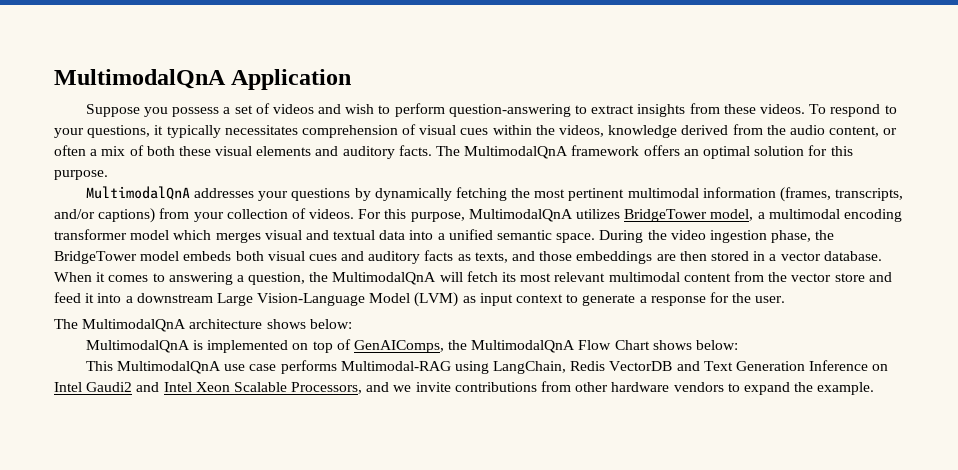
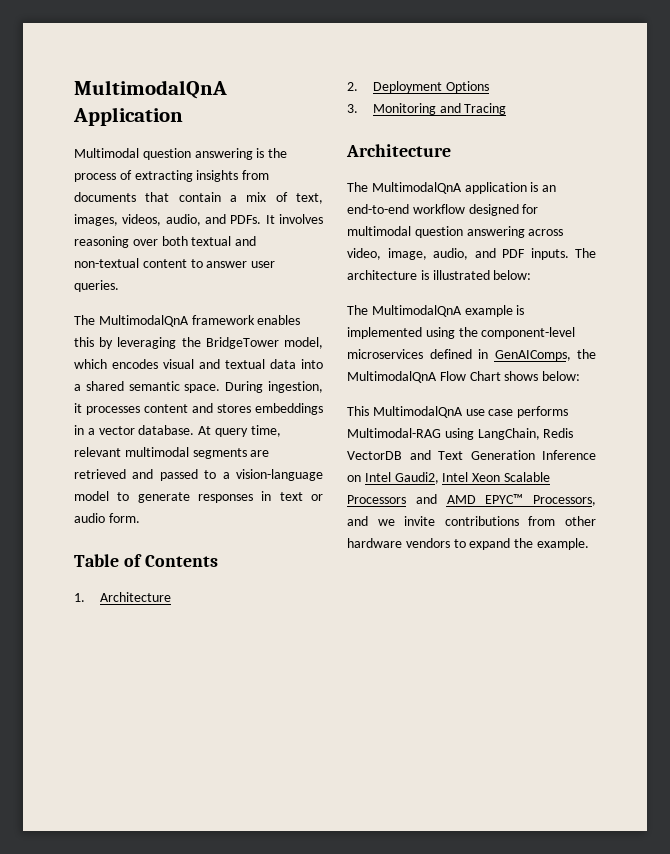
- Suppose you possess a set of videos and wish to perform question-answering to extract insights from these videos. To respond to your questions, it typically necessitates comprehension of visual cues within the videos, knowledge derived from the audio content, or often a mix of both these visual elements and auditory facts. The MultimodalQnA framework offers an optimal solution for this purpose.
- MultimodalQnA addresses your questions by dynamically fetching the most pertinent multimodal information (frames, transcripts, and/or captions) from your collection of videos. For this purpose, MultimodalQnA utilizes BridgeTower model, a multimodal encoding transformer model which merges visual and textual data into a unified semantic space.
+ Multimodal question answering is the process of extracting insights from documents that contain a mix of text, images, videos, audio, and PDFs. It involves reasoning over both textual and non-textual content to answer user queries.
+ The MultimodalQnA framework enables this by leveraging the BridgeTower model, which encodes visual and textual data into a shared semantic space.
- During the video ingestion phase, the BridgeTower model embeds both visual cues and auditory facts as texts, and those embeddings are then stored in a vector database. When it comes to answering a question, the MultimodalQnA will fetch its most relevant multimodal content from the vector store and feed it into a downstream Large Vision-Language Model (LVM) as input context to generate a response for the user.
- The MultimodalQnA architecture shows below:
- MultimodalQnA is implemented on top of GenAIComps, the MultimodalQnA Flow Chart shows below:
+ During ingestion, it processes content and stores embeddings in a vector database. At query time, relevant multimodal segments are retrieved and passed to a vision-language model to generate responses in text or audio form.
+ Table of Contents
+ 1. Architecture
+ 2. Deployment Options
+ 3. Monitoring and Tracing
+ Architecture
+ The MultimodalQnA application is an end-to-end workflow designed for multimodal question answering across video, image, audio, and PDF inputs. The architecture is illustrated below:
+ The MultimodalQnA example is implemented using the component-level microservices defined in GenAIComps, the MultimodalQnA Flow Chart shows below:
- This MultimodalQnA use case performs Multimodal-RAG using LangChain, Redis VectorDB and Text Generation Inference on Intel Gaudi2 and Intel Xeon Scalable Processors, and we invite contributions from other hardware vendors to expand the example.
+ This MultimodalQnA use case performs Multimodal-RAG using LangChain, Redis VectorDB and Text Generation Inference on Intel Gaudi2, Intel Xeon Scalable Processors and AMD EPYC™ Processors, and we invite contributions from other hardware vendors to expand the example.

